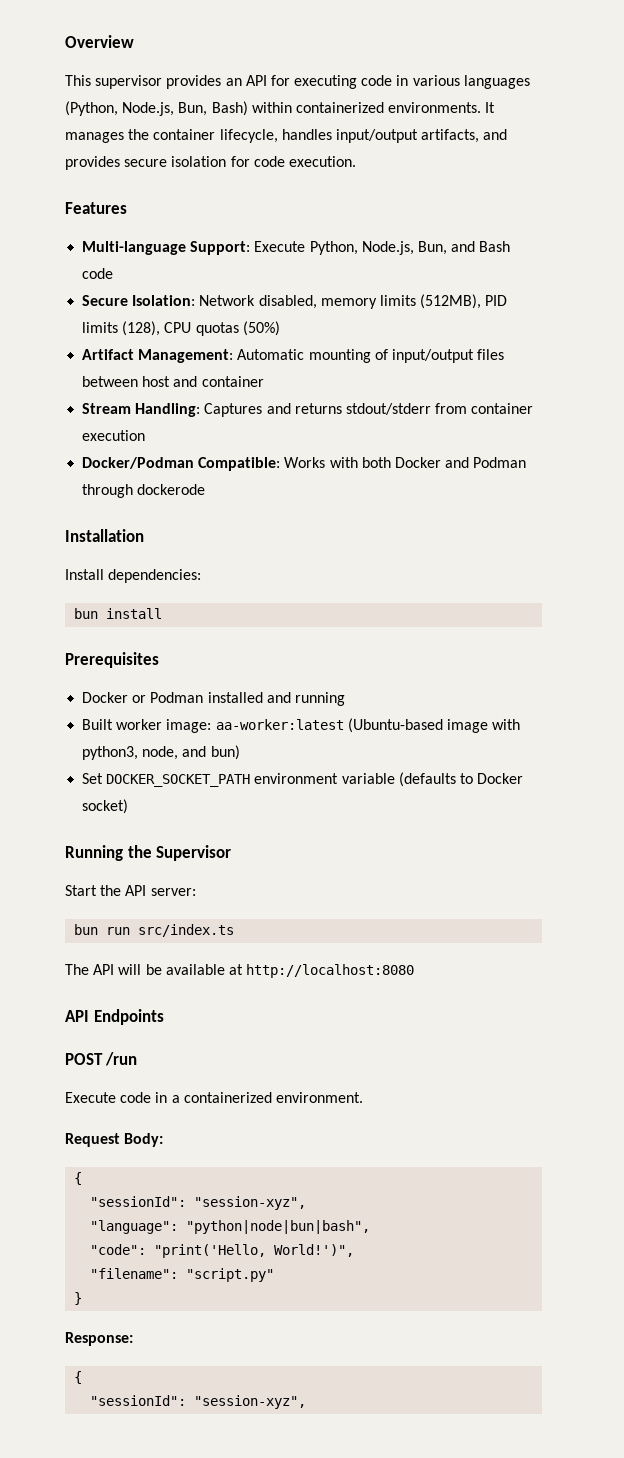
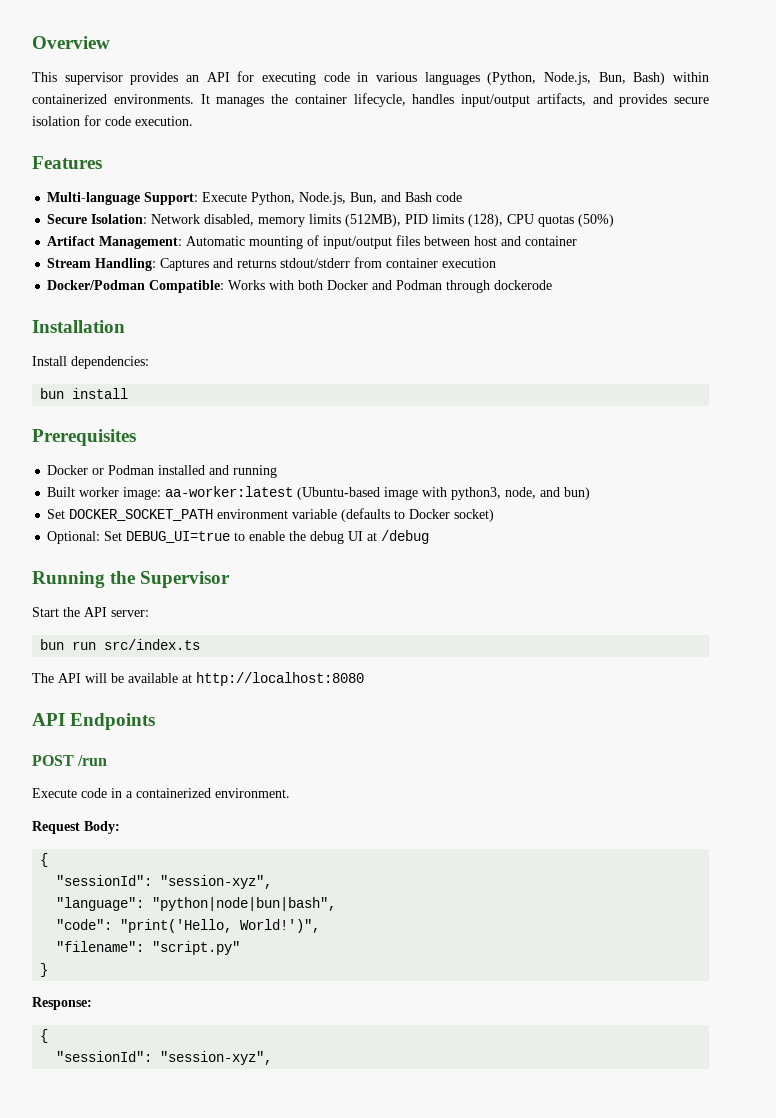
+ Optional: Set DEBUG_UI=true to enable the debug UI at /debug

